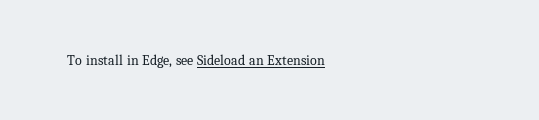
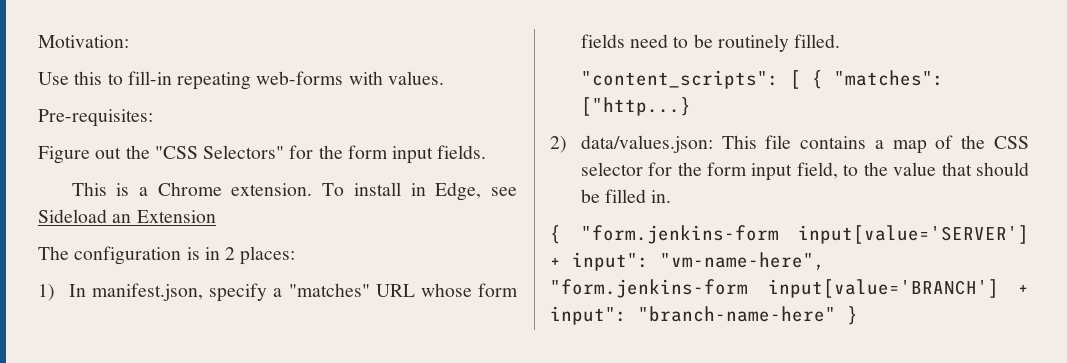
+ Motivation:
+ Use this to fill-in repeating web-forms with values.
+ Pre-requisites:
+ Figure out the "CSS Selectors" for the form input fields.
+ This is a Chrome extension.
+ The configuration is in 2 places:
+ 1) In manifest.json, specify a "matches" URL whose form fields need to be routinely filled.
+ "content_scripts": [ { "matches": ["http...}
+ 2) data/values.json: This file contains a map of the CSS selector for the form input field, to the value that should be filled in.
+ { "form.jenkins-form input[value='SERVER'] + input": "vm-name-here", "form.jenkins-form input[value='BRANCH'] + input": "branch-name-here" }

